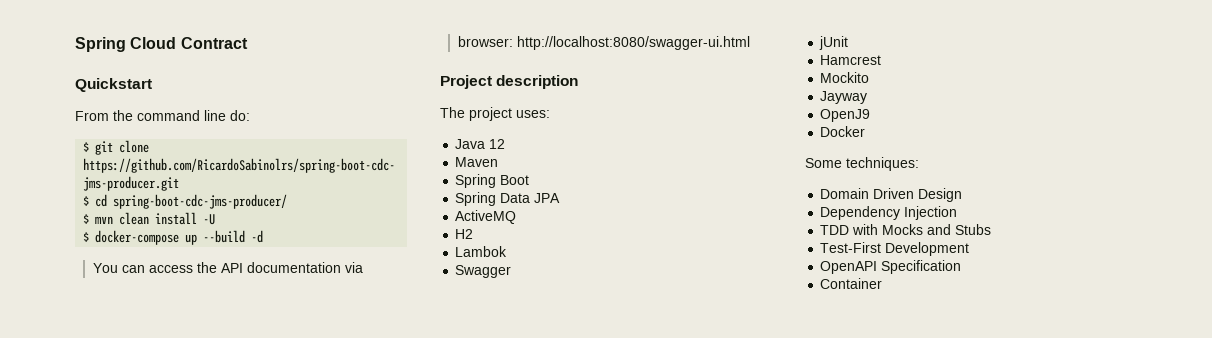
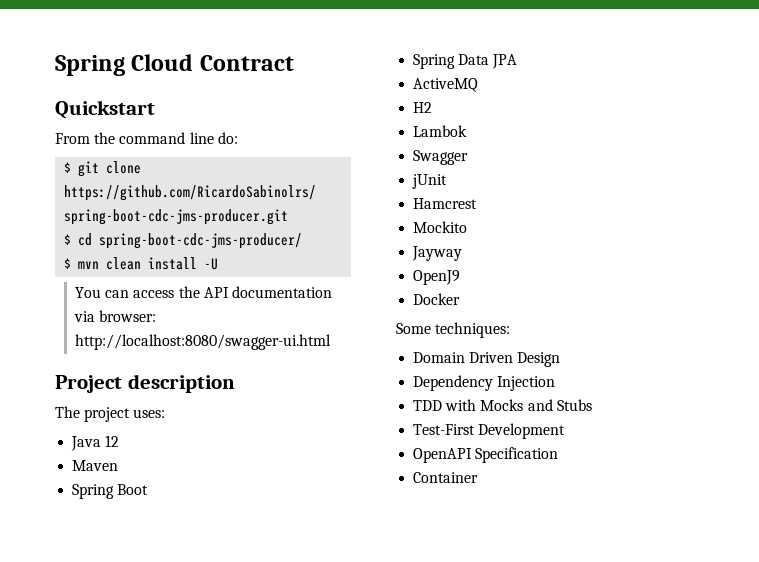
- $ docker-compose up --build -d

